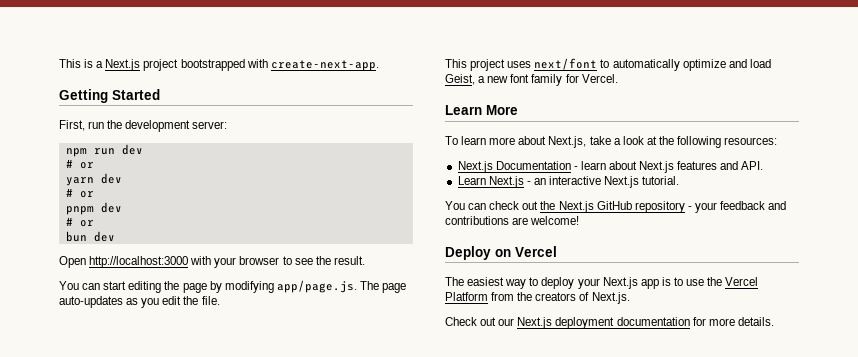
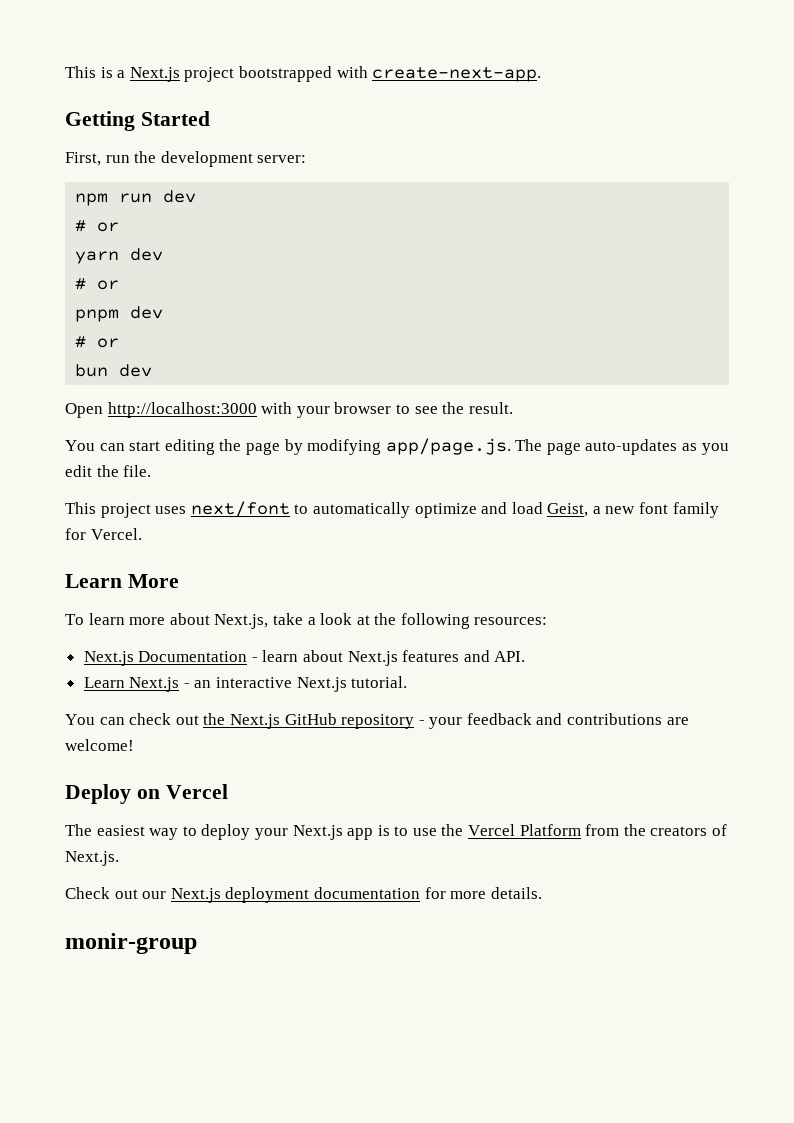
+ monir-group

